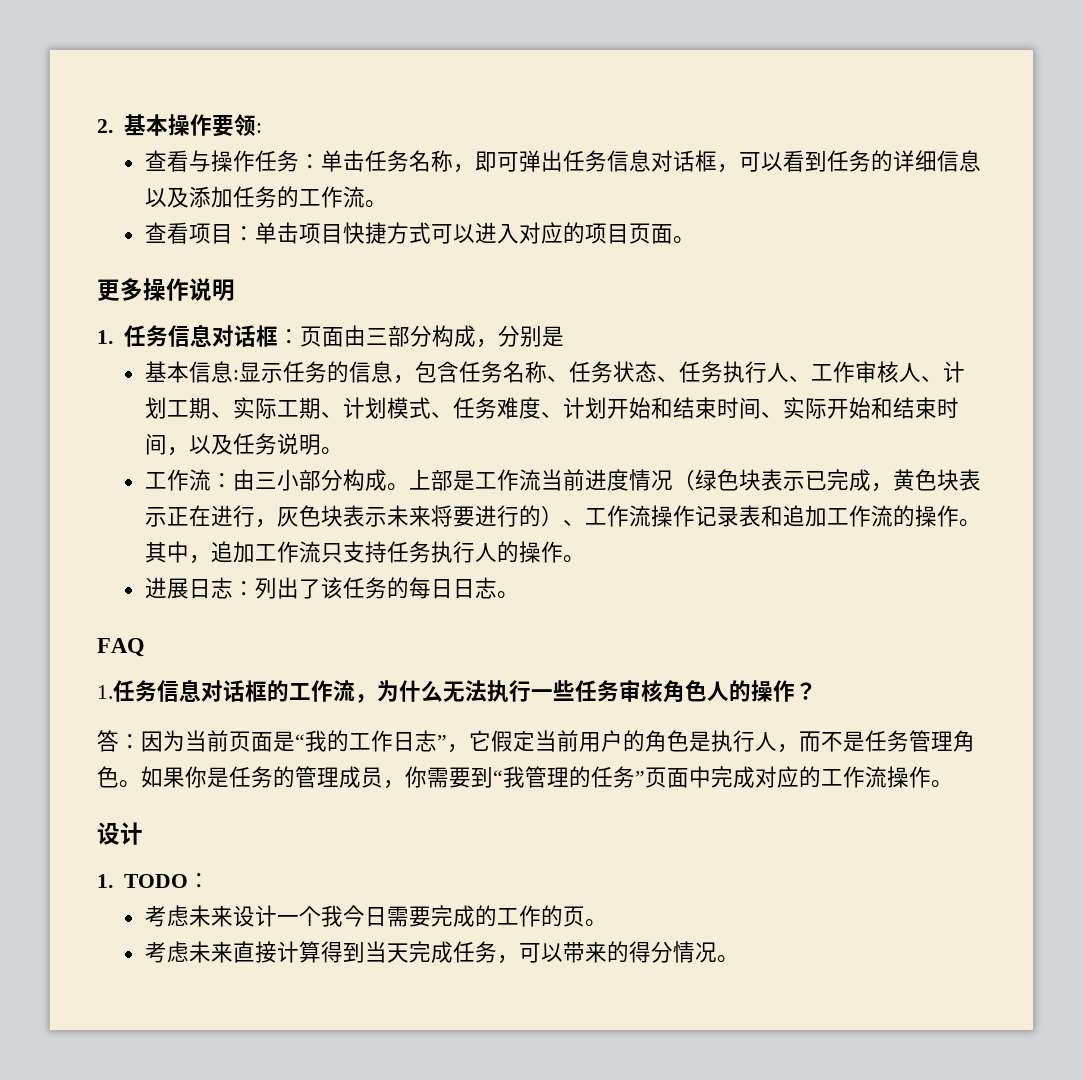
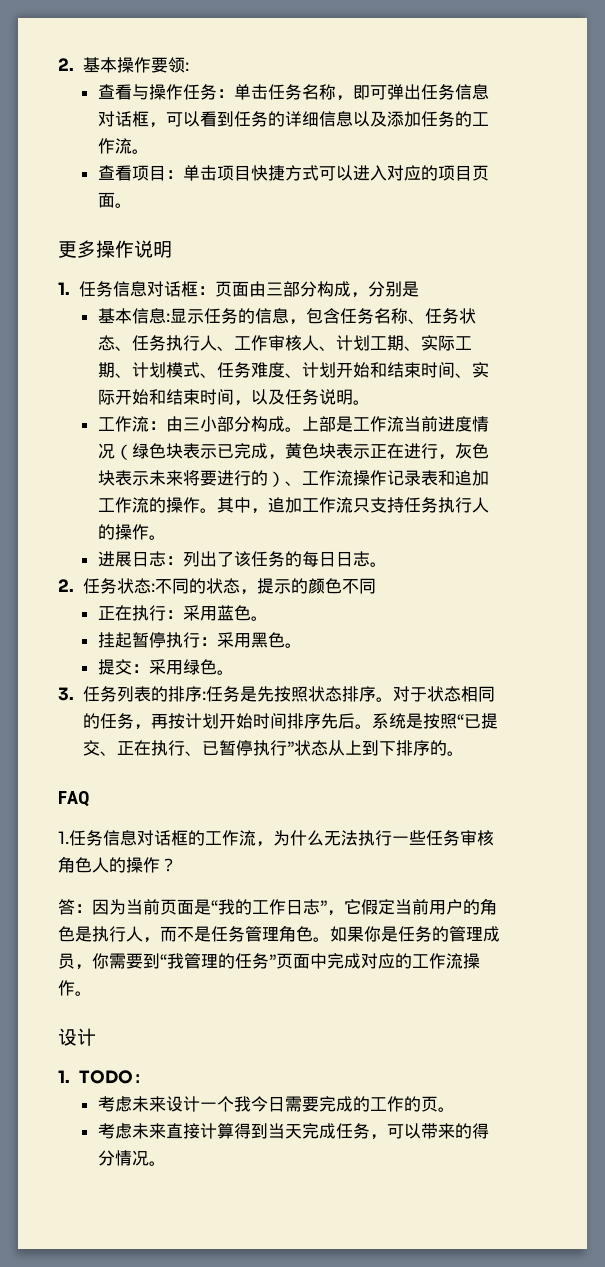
+ 2.任务状态:不同的状态，提示的颜色不同
+ 正在执行：采用蓝色。
+ 挂起暂停执行：采用黑色。
+ 提交：采用绿色。
+ 3.任务列表的排序:任务是先按照状态排序。对于状态相同的任务，再按计划开始时间排序先后。系统是按照“已提交、正在执行、已暂停执行”状态从上到下排序的。

